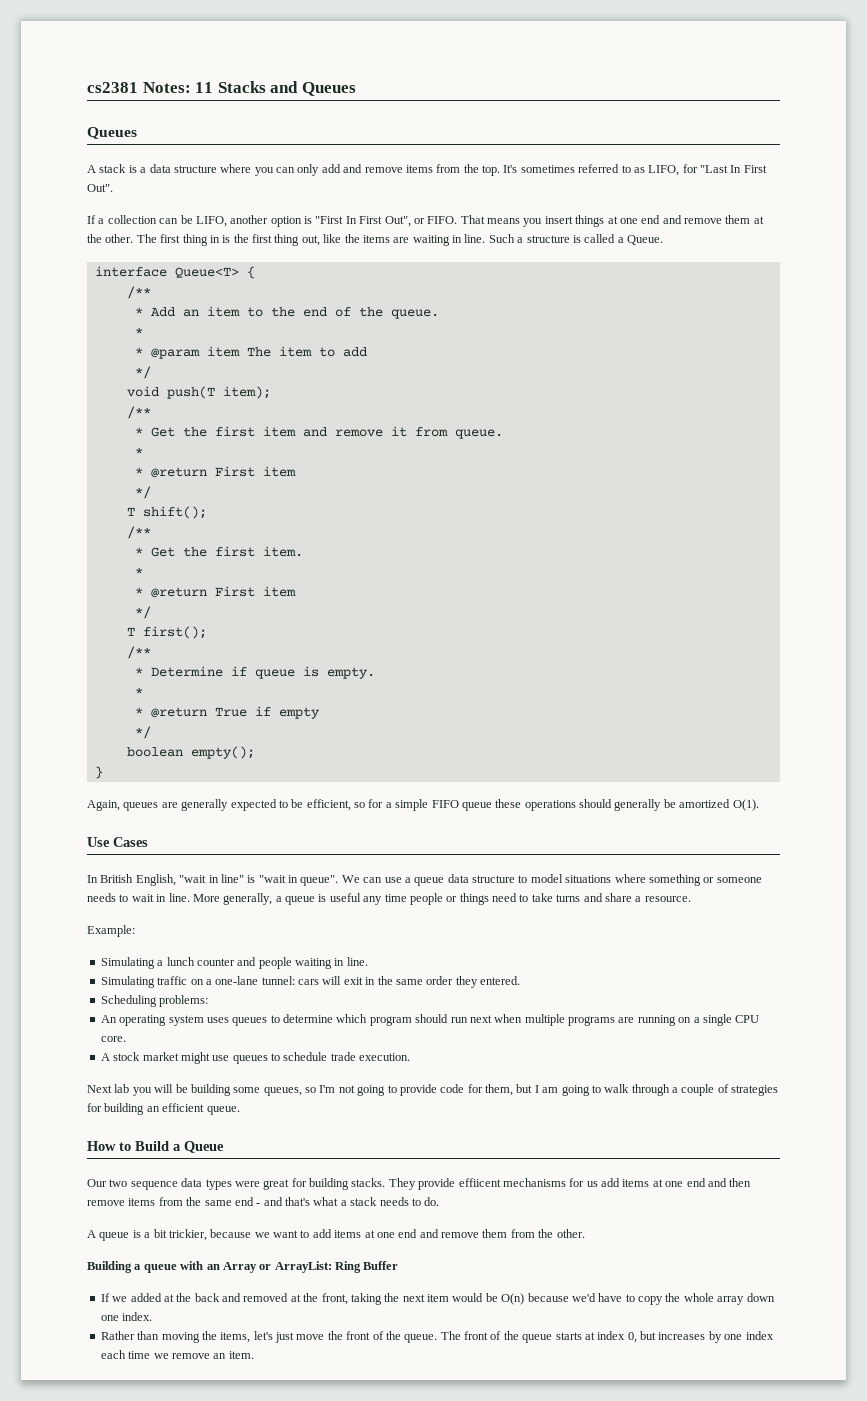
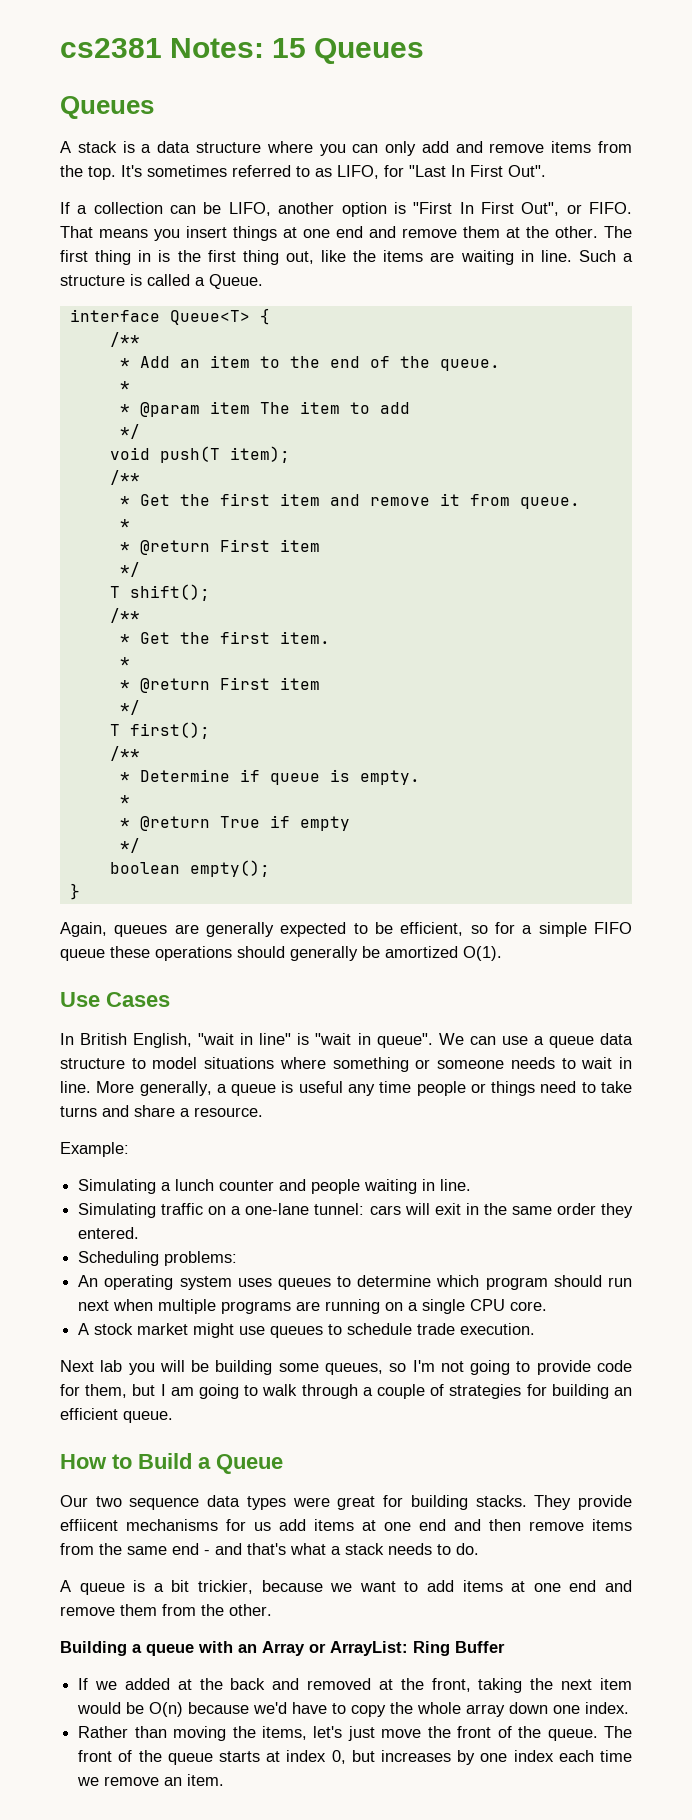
- cs2381 Notes: 11 Stacks and Queues
+ cs2381 Notes: 15 Queues

